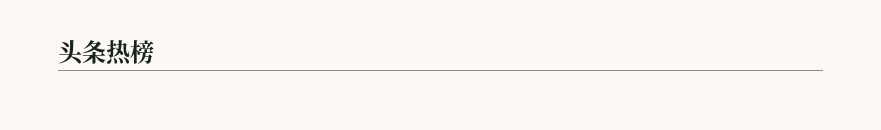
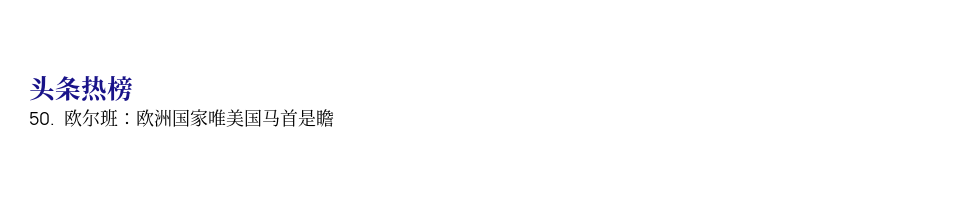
+ 50.欧尔班：欧洲国家唯美国马首是瞻

